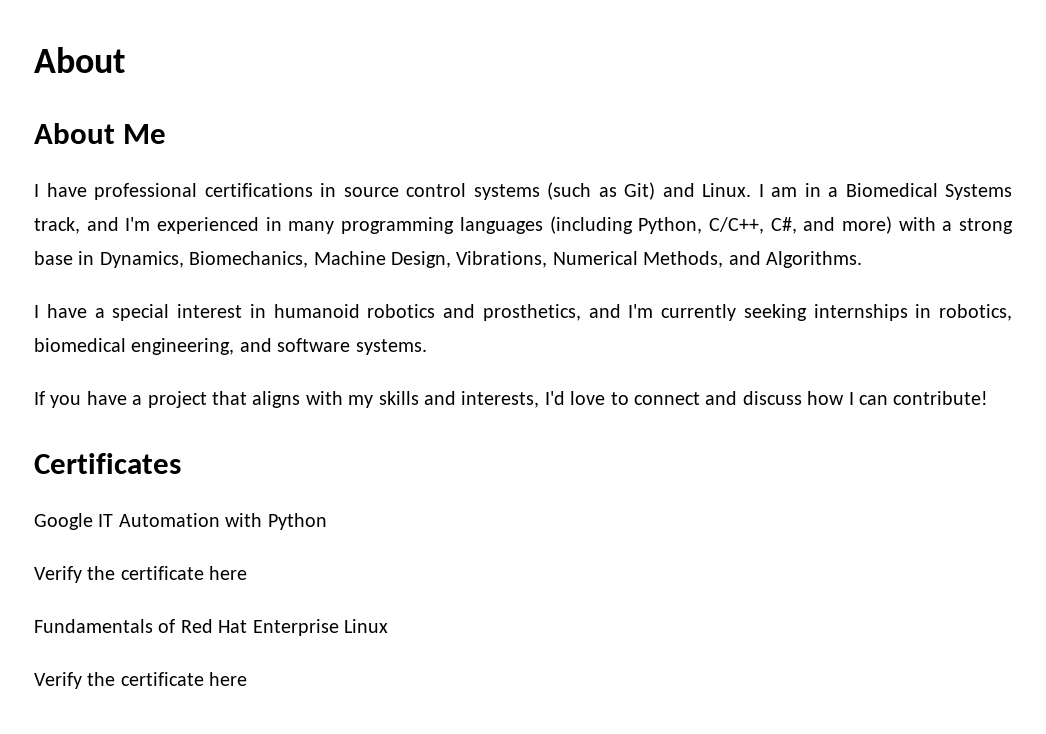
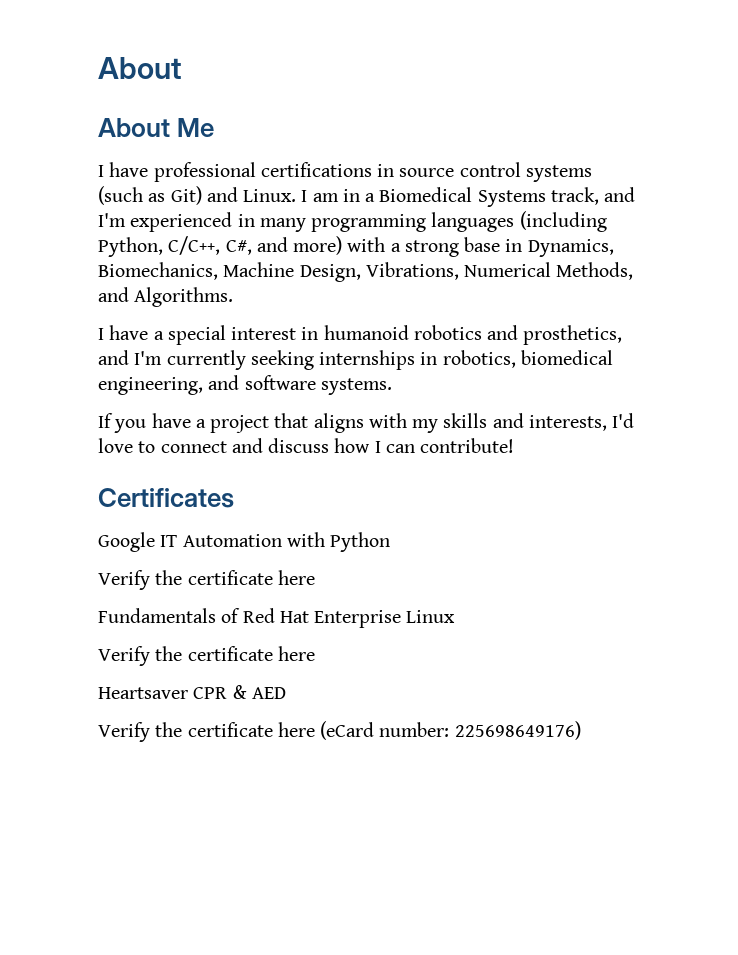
+ Heartsaver CPR & AED
+ Verify the certificate here (eCard number: 225698649176)

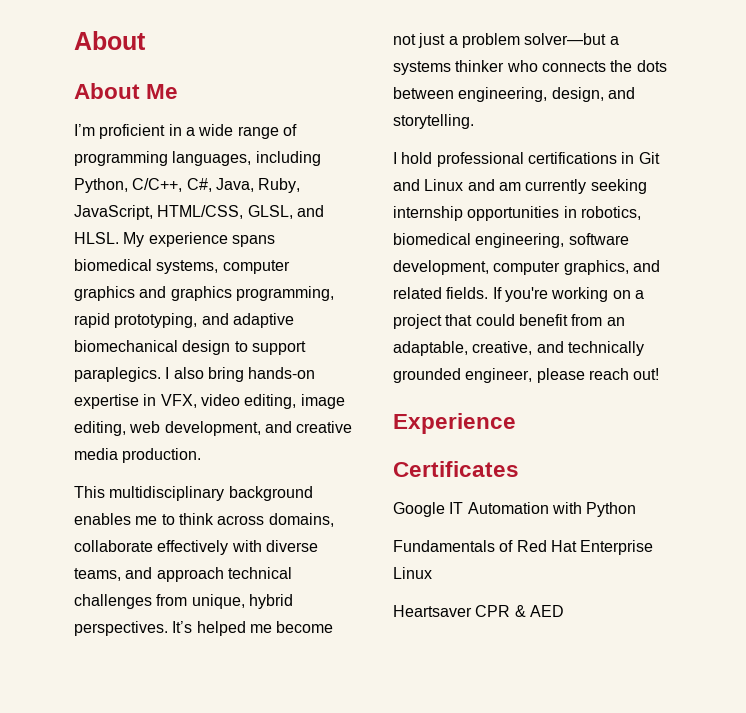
- I have professional certifications in source control systems (such as Git) and Linux. I am in a Biomedical Systems track, and I'm experienced in many programming languages (including Python, C/C++, C#, and more) with a strong base in Dynamics, Biomechanics, Machine Design, Vibrations, Numerical Methods, and Algorithms.
- I have a special interest in humanoid robotics and prosthetics, and I'm currently seeking internships in robotics, biomedical engineering, and software systems.
- If you have a project that aligns with my skills and interests, I'd love to connect and discuss how I can contribute!
+ I’m proficient in a wide range of programming languages, including Python, C/C++, C#, Java, Ruby, JavaScript, HTML/CSS, GLSL, and HLSL. My experience spans biomedical systems, computer graphics and graphics programming, rapid prototyping, and adaptive biomechanical design to support paraplegics. I also bring hands-on expertise in VFX, video editing, image editing, web development, and creative media production.
+ This multidisciplinary background enables me to think across domains, collaborate effectively with diverse teams, and approach technical challenges from unique, hybrid perspectives. It’s helped me become not just a problem solver—but a systems thinker who connects the dots between engineering, design, and storytelling.
+ I hold professional certifications in Git and Linux and am currently seeking internship opportunities in robotics, biomedical engineering, software development, computer graphics, and related fields. If you're working on a project that could benefit from an adaptable, creative, and technically grounded engineer, please reach out!
+ Experience
  Google IT Automation with Python
- Verify the certificate here
  Fundamentals of Red Hat Enterprise Linux
- Verify the certificate here
- Verify the certificate here (eCard number: 225698649176)

